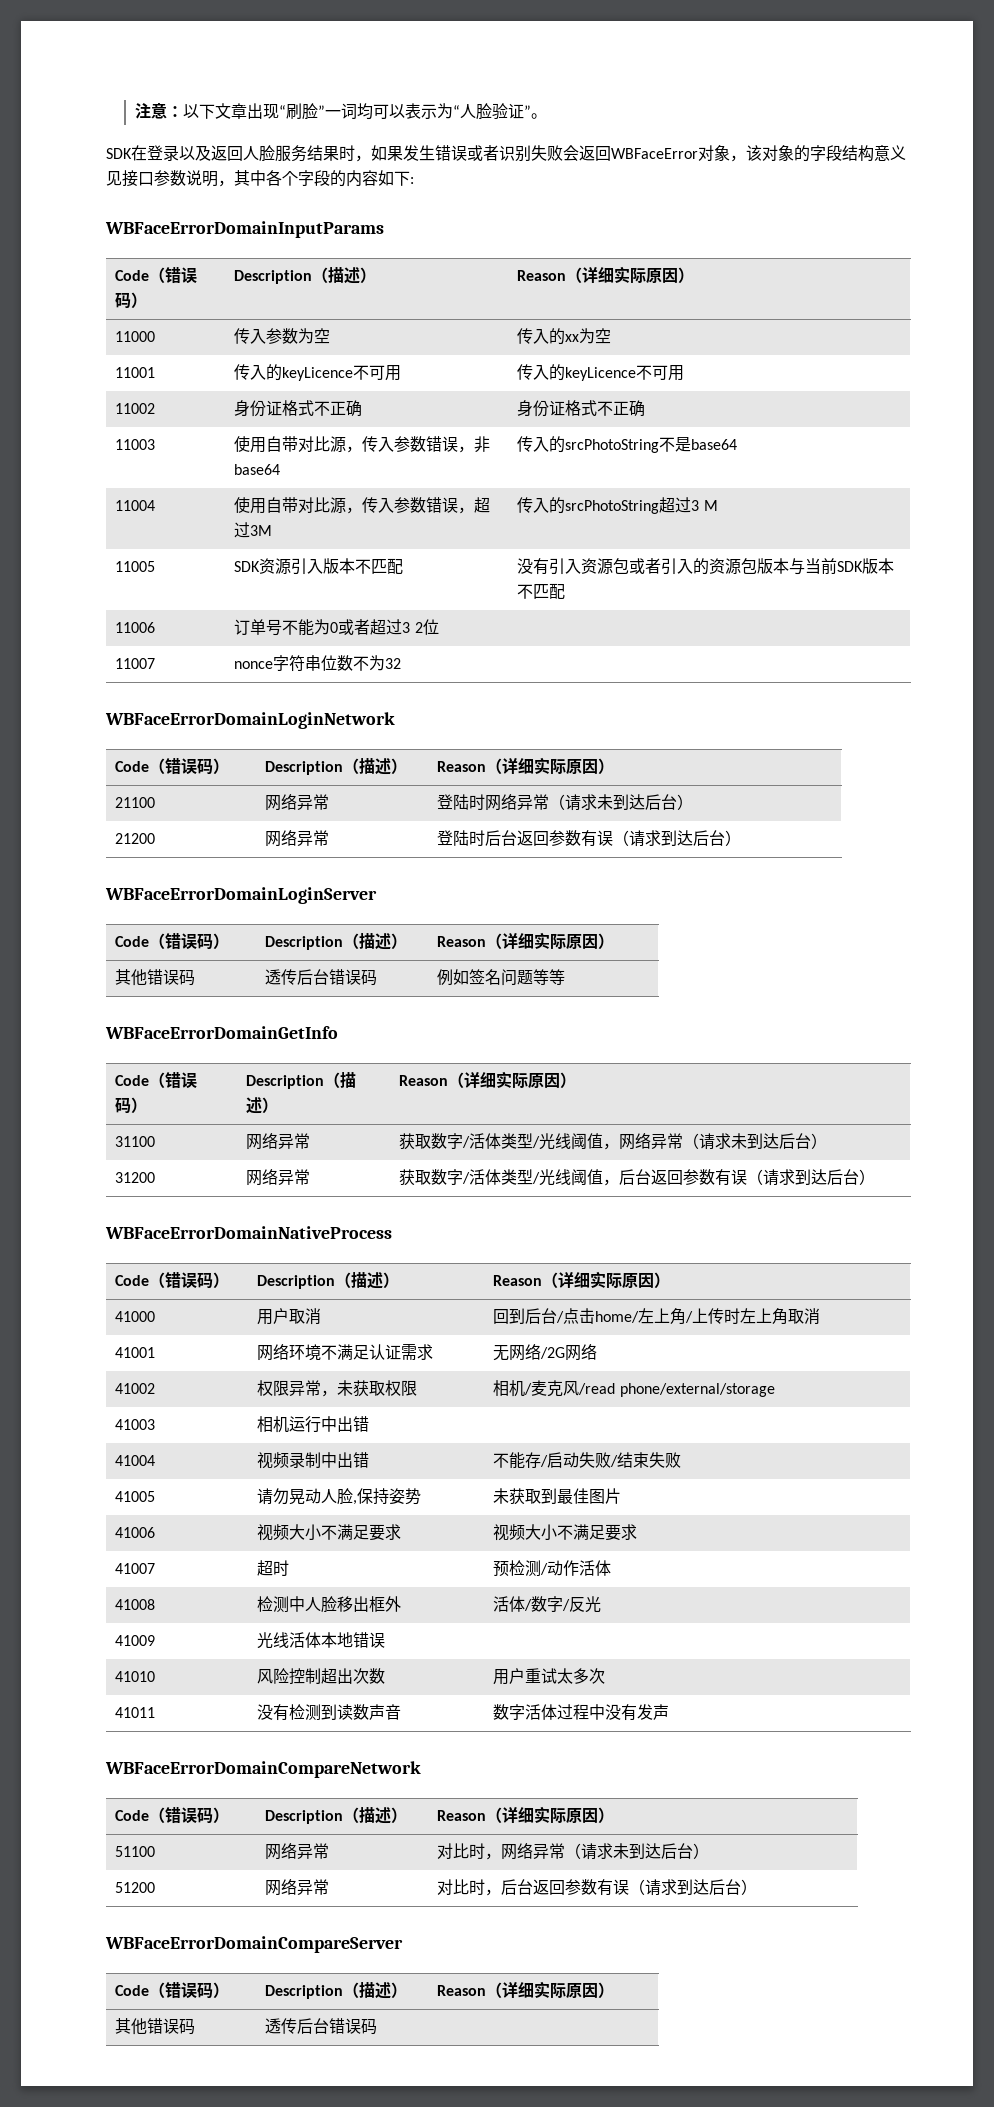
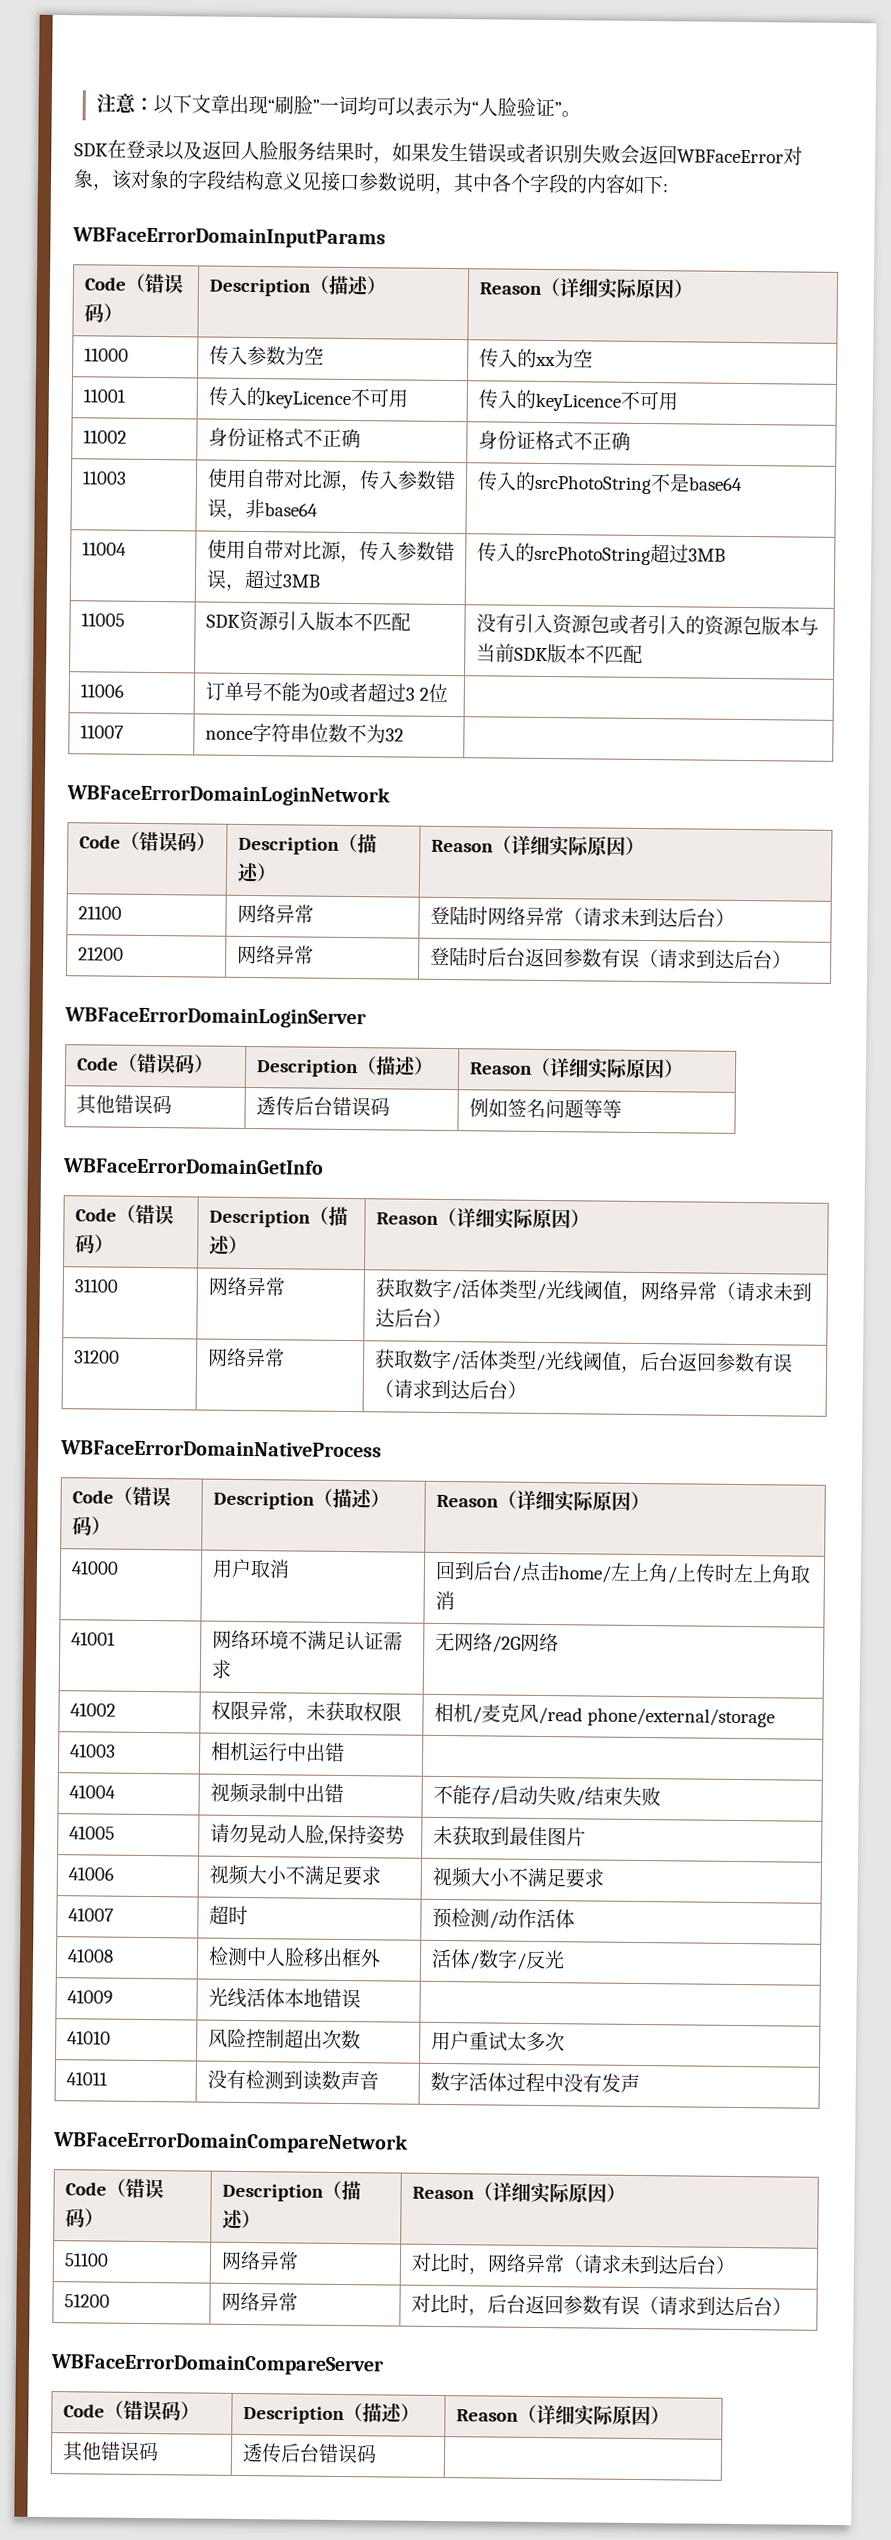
- 11004 | 使用自带对比源，传入参数错误，超过3M | 传入的srcPhotoString超过3 M
+ 11004 | 使用自带对比源，传入参数错误，超过3MB | 传入的srcPhotoString超过3MB

